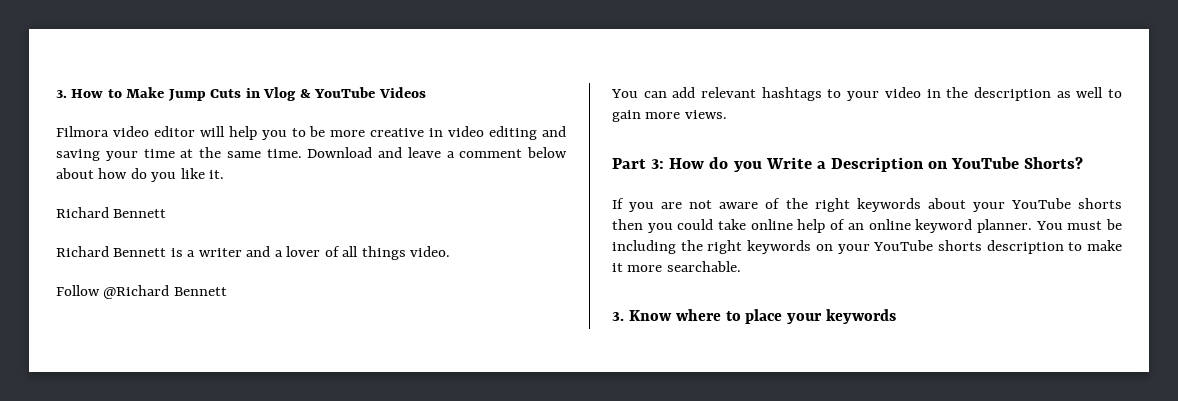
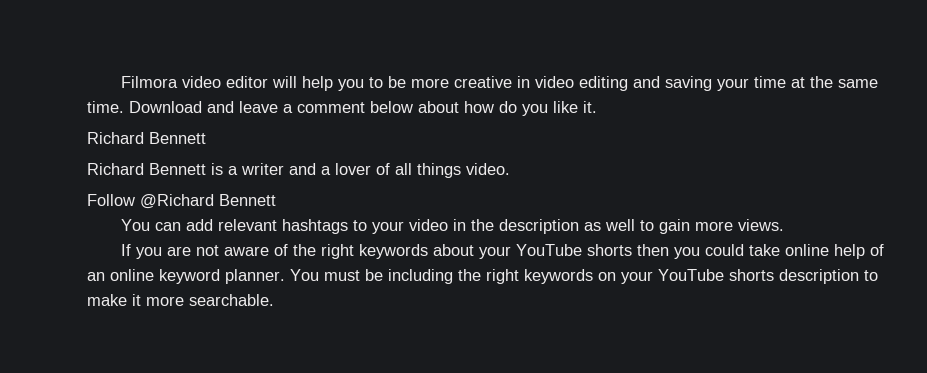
- 3. How to Make Jump Cuts in Vlog & YouTube Videos
- Part 3: How do you Write a Description on YouTube Shorts?
- 3. Know where to place your keywords

